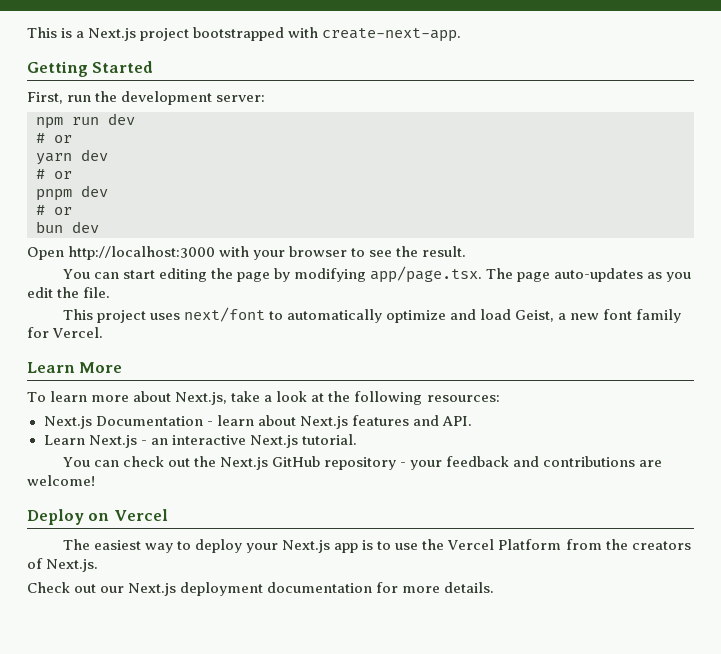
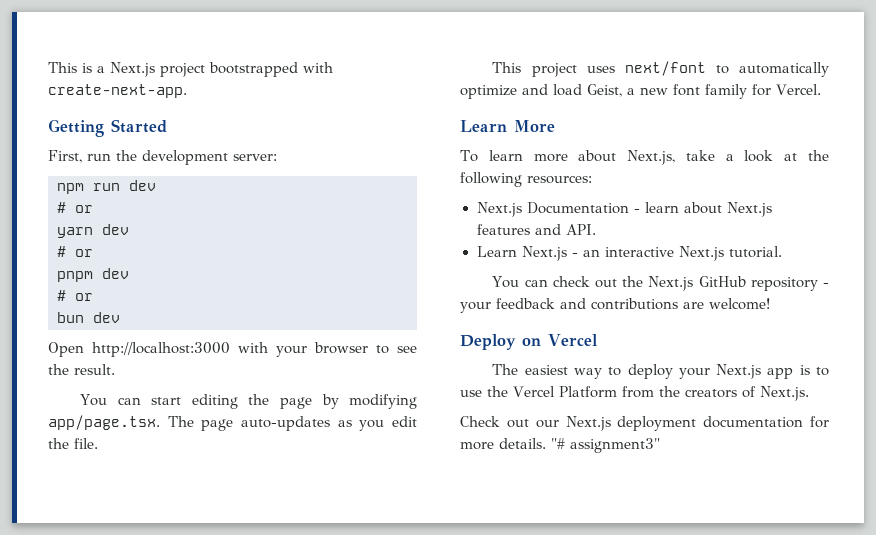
+ "# assignment3"

